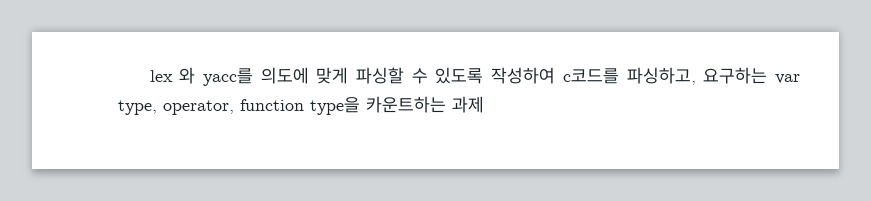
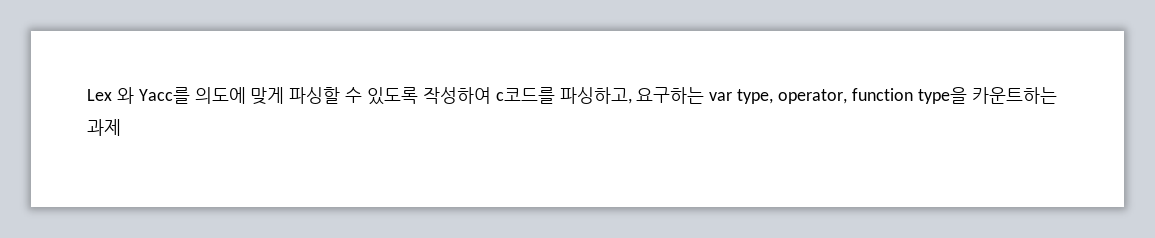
- lex 와 yacc를 의도에 맞게 파싱할 수 있도록 작성하여 c코드를 파싱하고, 요구하는 var type, operator, function type을 카운트하는 과제
+ Lex 와 Yacc를 의도에 맞게 파싱할 수 있도록 작성하여 c코드를 파싱하고, 요구하는 var type, operator, function type을 카운트하는 과제

